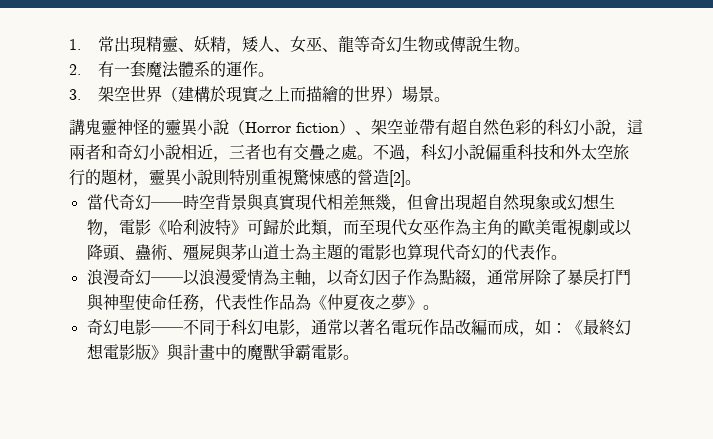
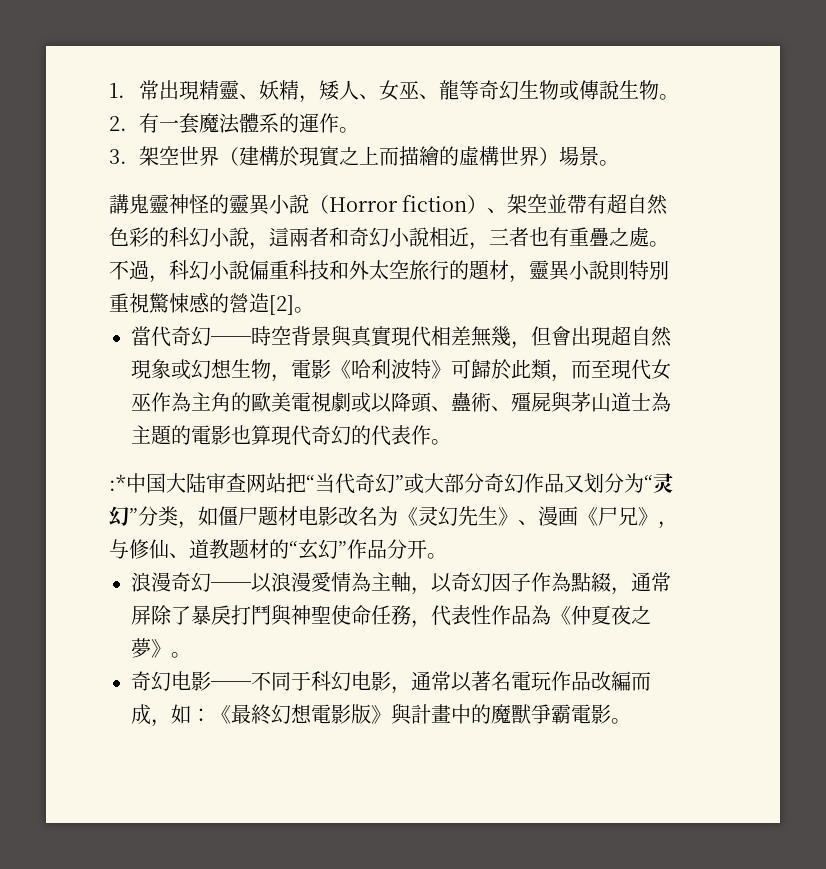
- 3.架空世界（建構於現實之上而描繪的世界）場景。
+ 3.架空世界（建構於現實之上而描繪的虛構世界）場景。
- 講鬼靈神怪的靈異小說（Horror fiction）、架空並帶有超自然色彩的科幻小說，這兩者和奇幻小說相近，三者也有交疊之處。
+ 講鬼靈神怪的靈異小說（Horror fiction）、架空並帶有超自然色彩的科幻小說，這兩者和奇幻小說相近，三者也有重疊之處。
+ :*中国大陆审查网站把“当代奇幻”或大部分奇幻作品又划分为“灵幻”分类，如僵尸题材电影改名为《灵幻先生》、漫画《尸兄》，与修仙、道教题材的“玄幻”作品分开。

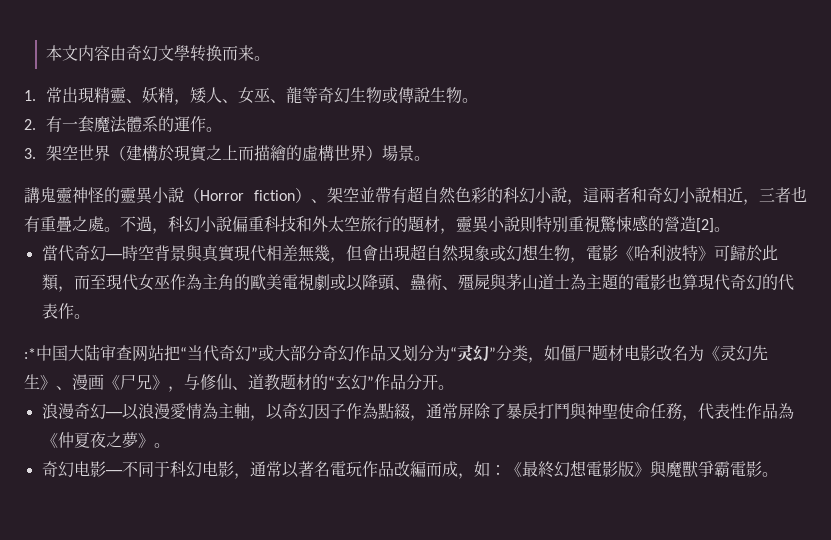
+ 本文内容由奇幻文學转换而来。
- 奇幻电影──不同于科幻电影，通常以著名電玩作品改編而成，如：《最終幻想電影版》與計畫中的魔獸爭霸電影。
+ 奇幻电影──不同于科幻电影，通常以著名電玩作品改編而成，如：《最終幻想電影版》與魔獸爭霸電影。

